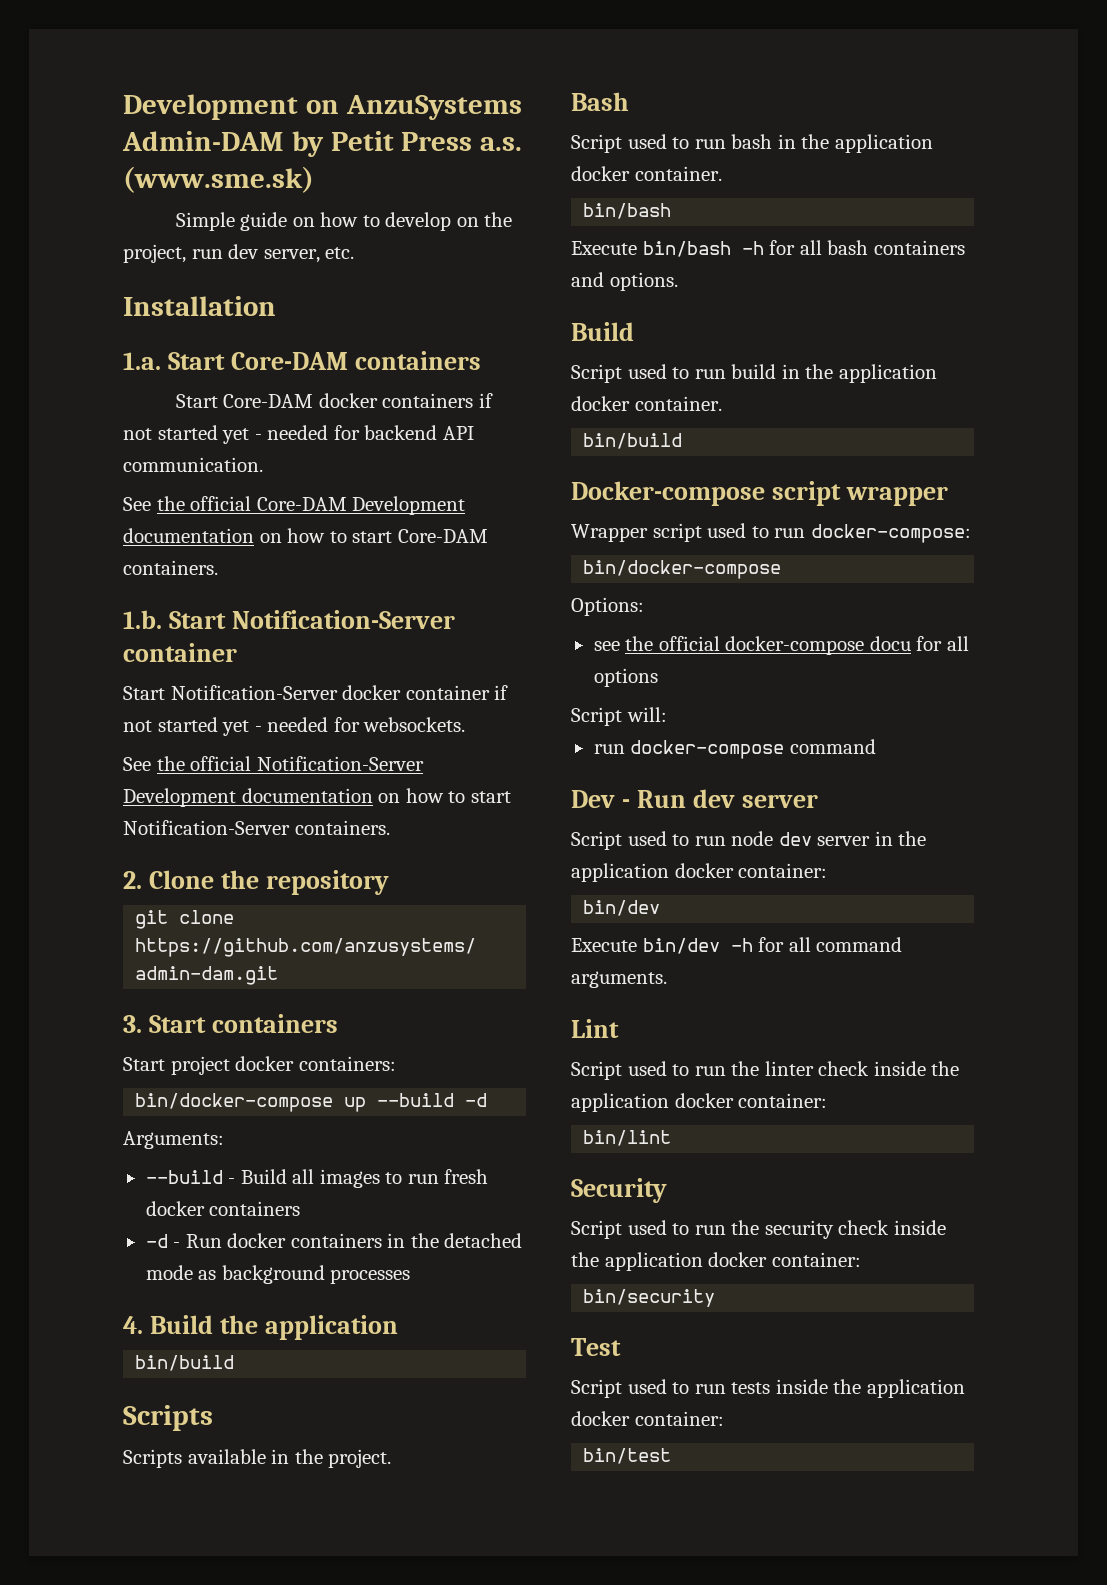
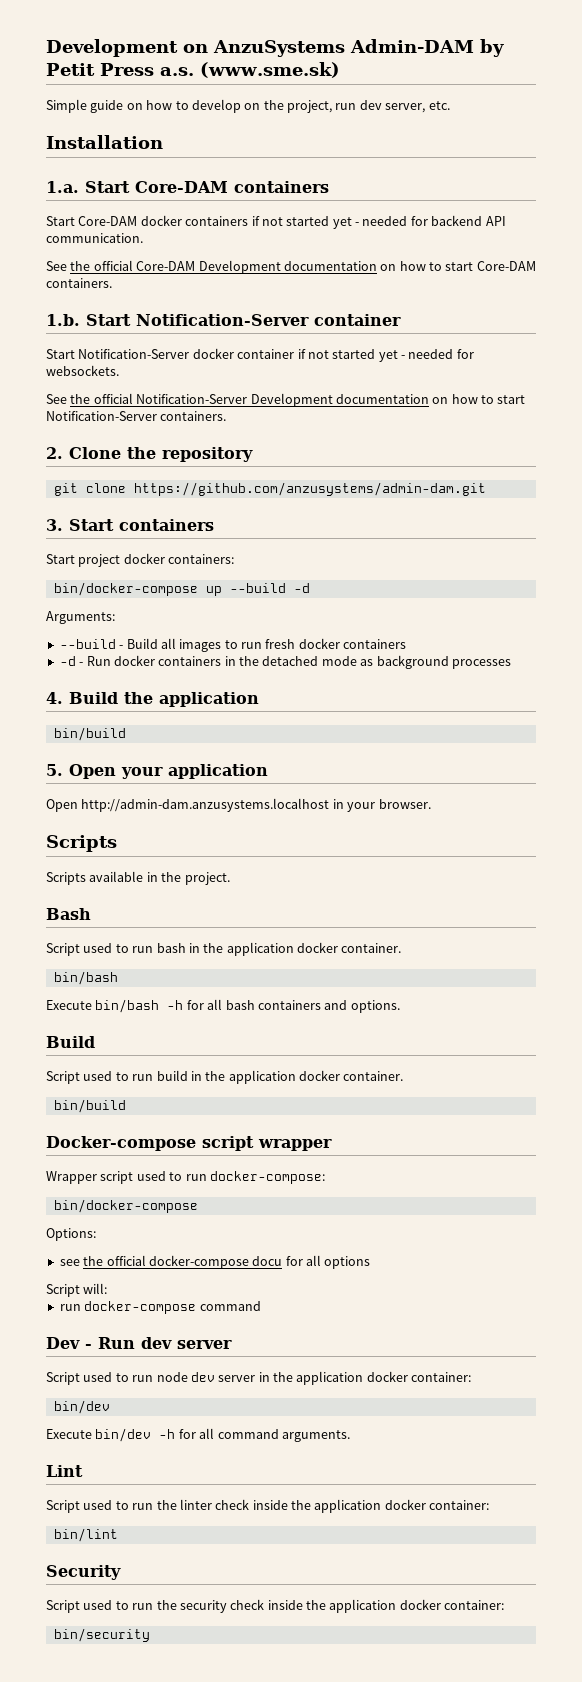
+ 5. Open your application
+ Open http://admin-dam.anzusystems.localhost in your browser.
- Test
- Script used to run tests inside the application docker container:
- bin/test

